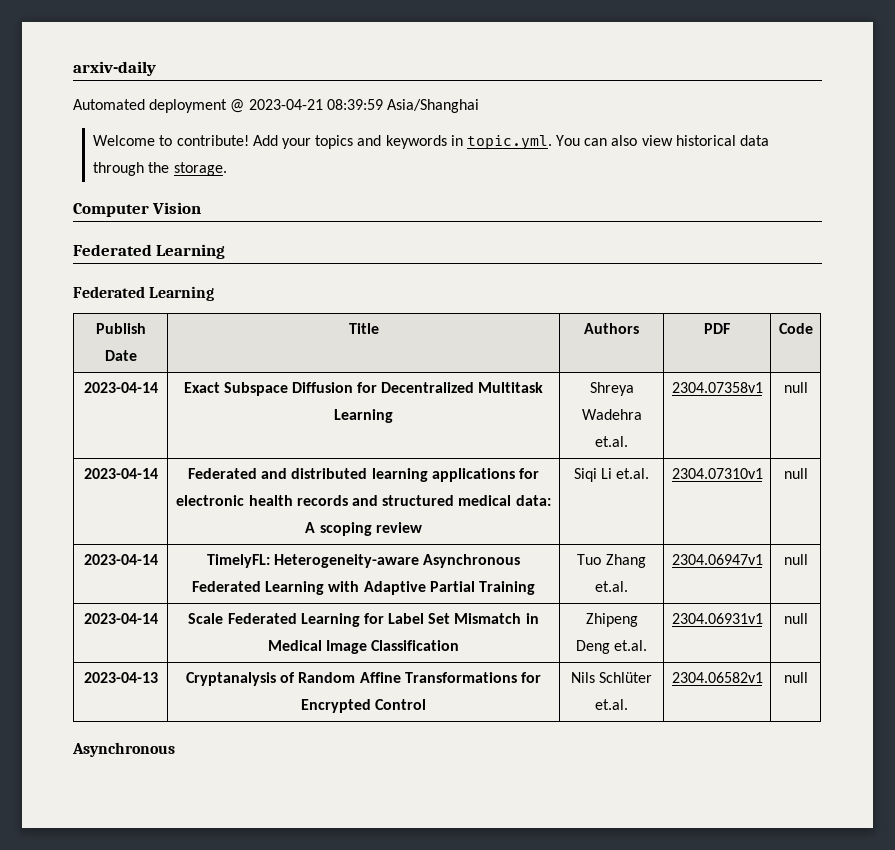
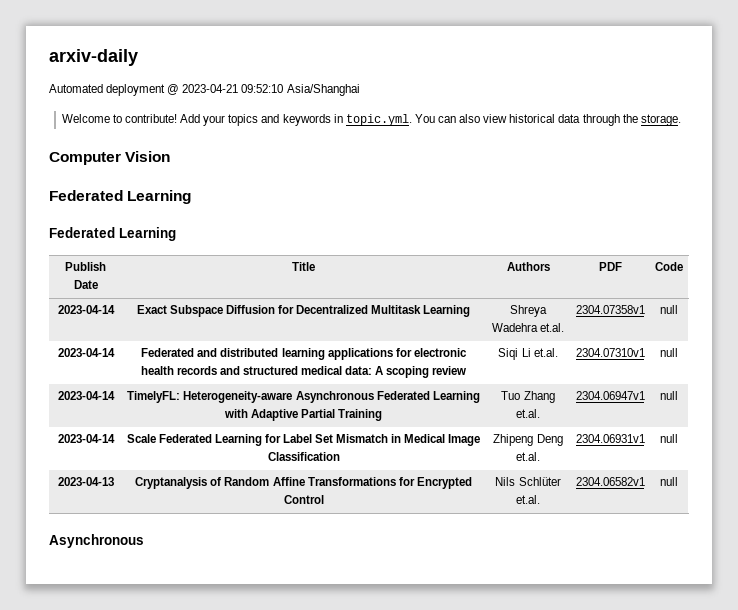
- Automated deployment @ 2023-04-21 08:39:59 Asia/Shanghai
+ Automated deployment @ 2023-04-21 09:52:10 Asia/Shanghai

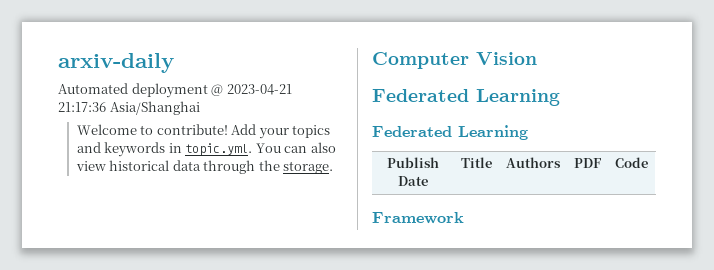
- Automated deployment @ 2023-04-21 09:52:10 Asia/Shanghai
+ Automated deployment @ 2023-04-21 21:17:36 Asia/Shanghai
- 2023-04-14 | Exact Subspace Diffusion for Decentralized Multitask Learning | Shreya Wadehra et.al. | 2304.07358v1 | null
- 2023-04-14 | Federated and distributed learning applications for electronic health records and structured medical data: A scoping review | Siqi Li et.al. | 2304.07310v1 | null
- 2023-04-14 | TimelyFL: Heterogeneity-aware Asynchronous Federated Learning with Adaptive Partial Training | Tuo Zhang et.al. | 2304.06947v1 | null
- 2023-04-14 | Scale Federated Learning for Label Set Mismatch in Medical Image Classification | Zhipeng Deng et.al. | 2304.06931v1 | null
- 2023-04-13 | Cryptanalysis of Random Affine Transformations for Encrypted Control | Nils Schlüter et.al. | 2304.06582v1 | null
- Asynchronous
+ Framework

